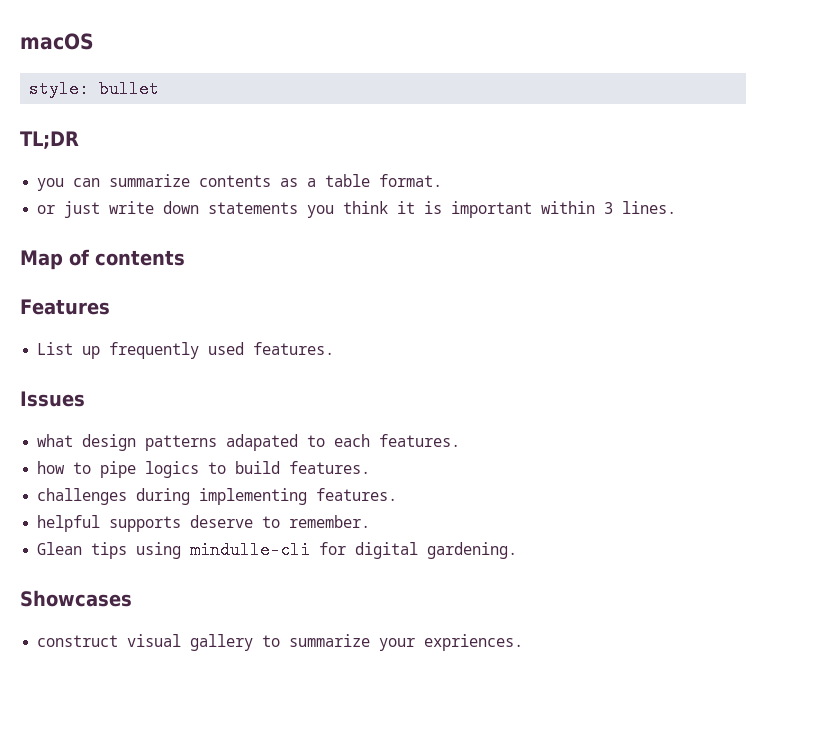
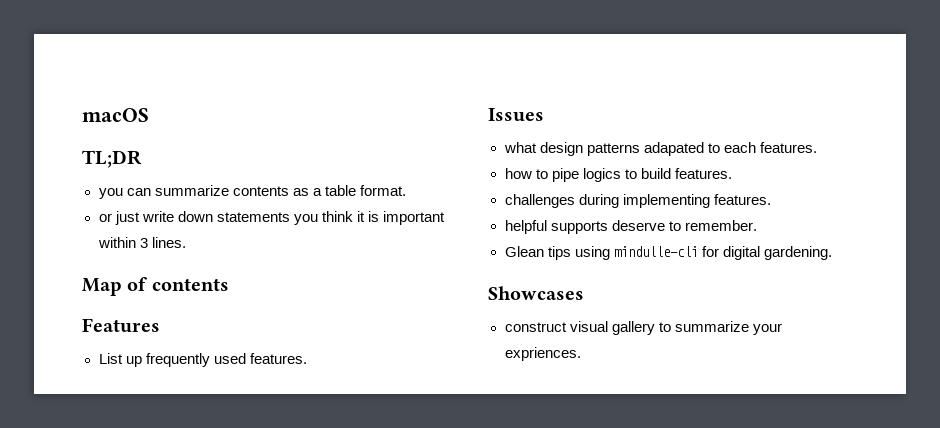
- style: bullet

